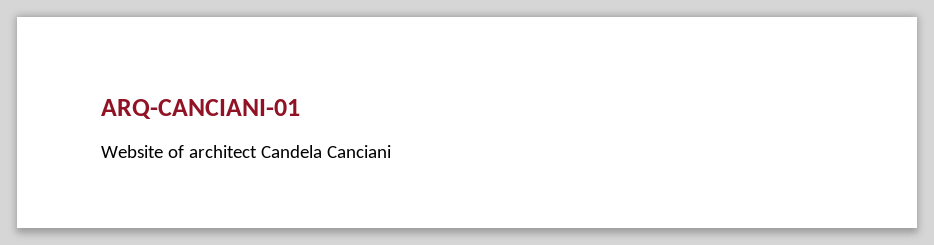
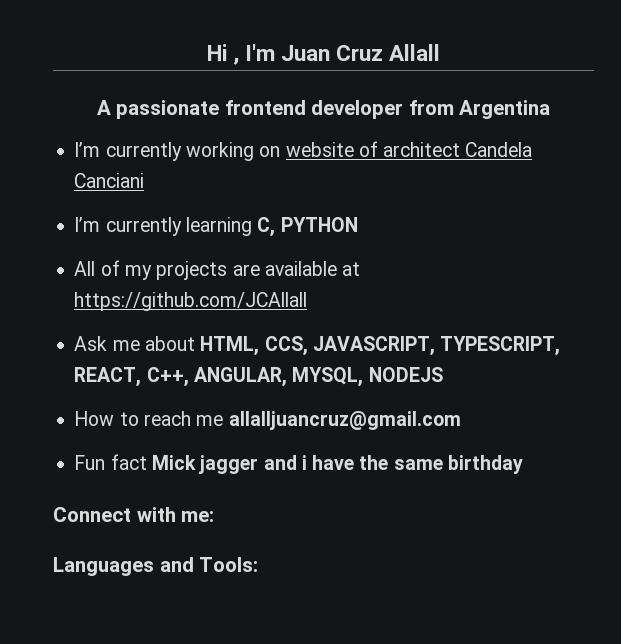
- ARQ-CANCIANI-01
- Website of architect Candela Canciani
+ Hi , I'm Juan Cruz Allall
+ A passionate frontend developer from Argentina
+ I’m currently working on website of architect Candela Canciani
+ I’m currently learning C, PYTHON
+ All of my projects are available at https://github.com/JCAllall
+ Ask me about HTML, CCS, JAVASCRIPT, TYPESCRIPT, REACT, C++, ANGULAR, MYSQL, NODEJS
+ How to reach me allalljuancruz@gmail.com
+ Fun fact Mick jagger and i have the same birthday
+ Connect with me:
+ Languages and Tools:

